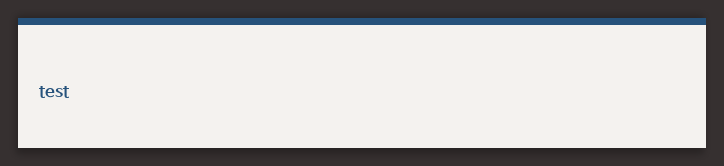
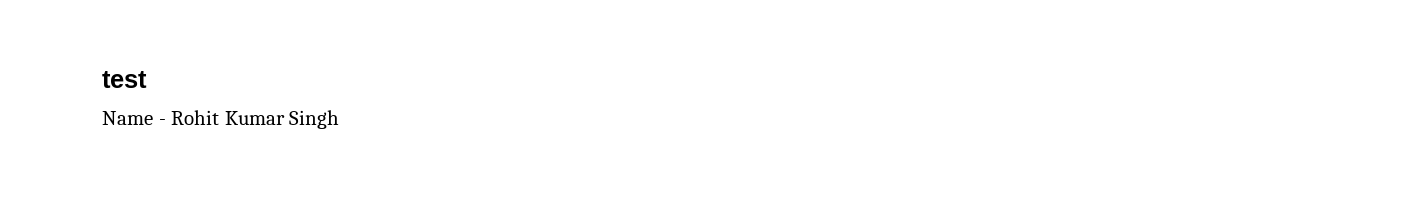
+ Name - Rohit Kumar Singh

